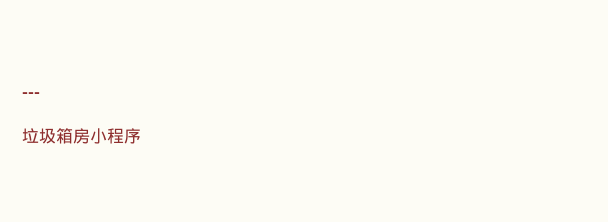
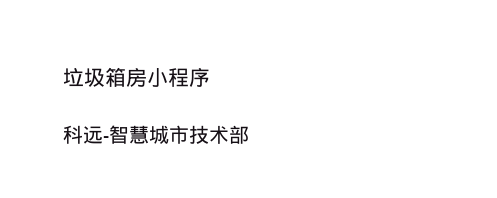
- ---
+ 科远-智慧城市技术部

